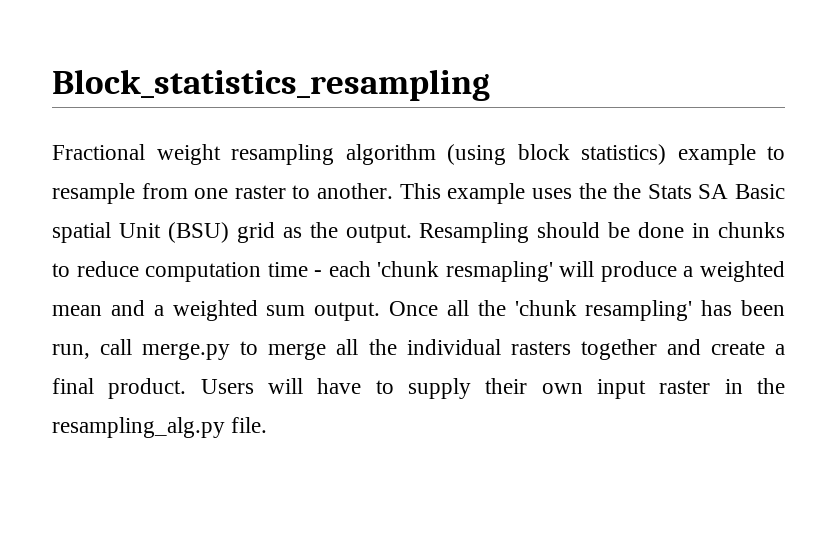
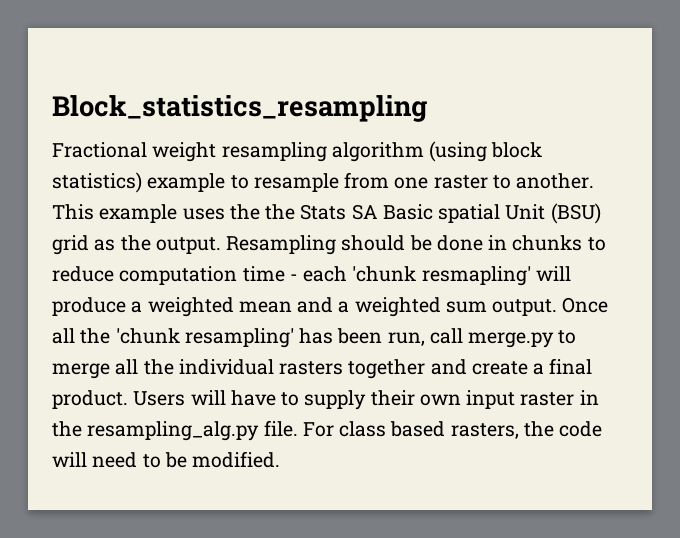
+ For class based rasters, the code will need to be modified.

